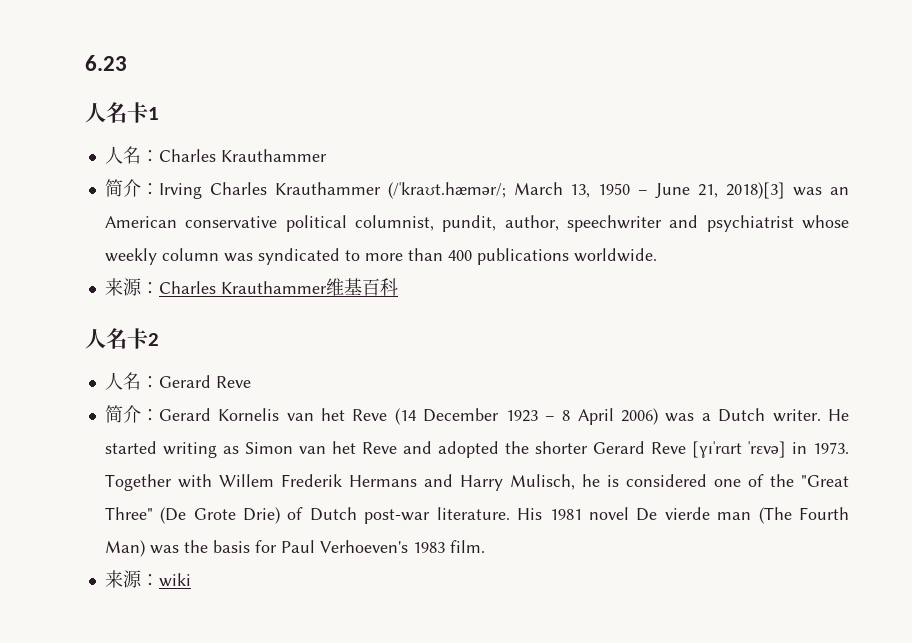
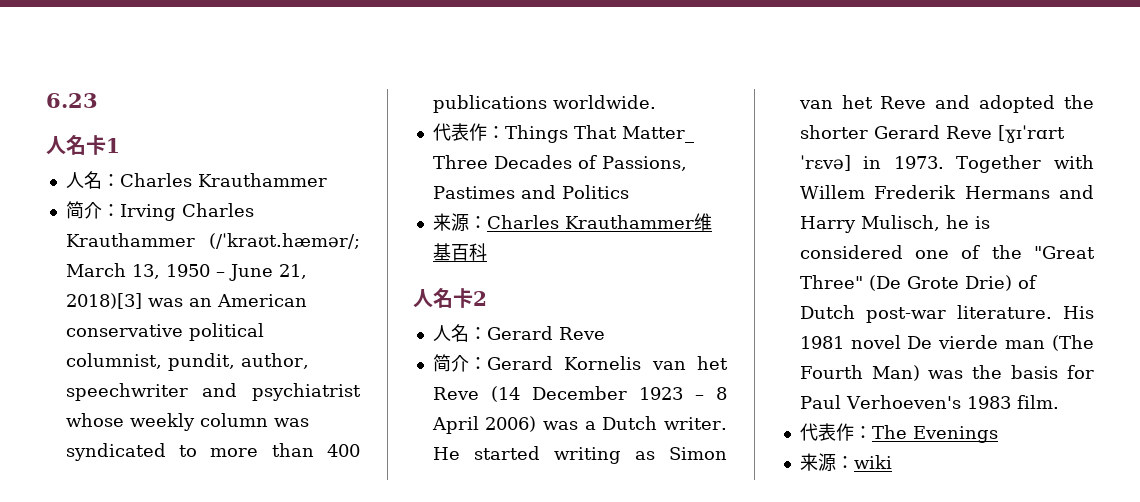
+ 代表作：Things That Matter_ Three Decades of Passions, Pastimes and Politics
+ 代表作：The Evenings

